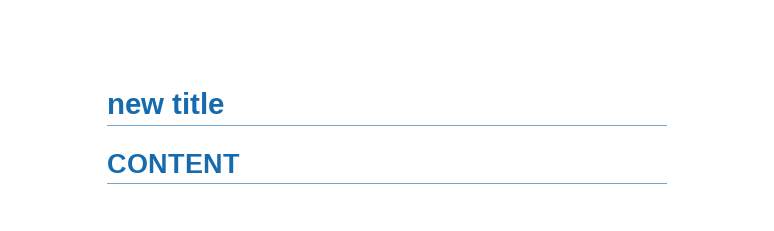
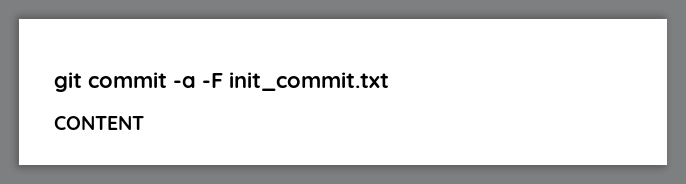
- new title
+ git commit -a -F init_commit.txt

